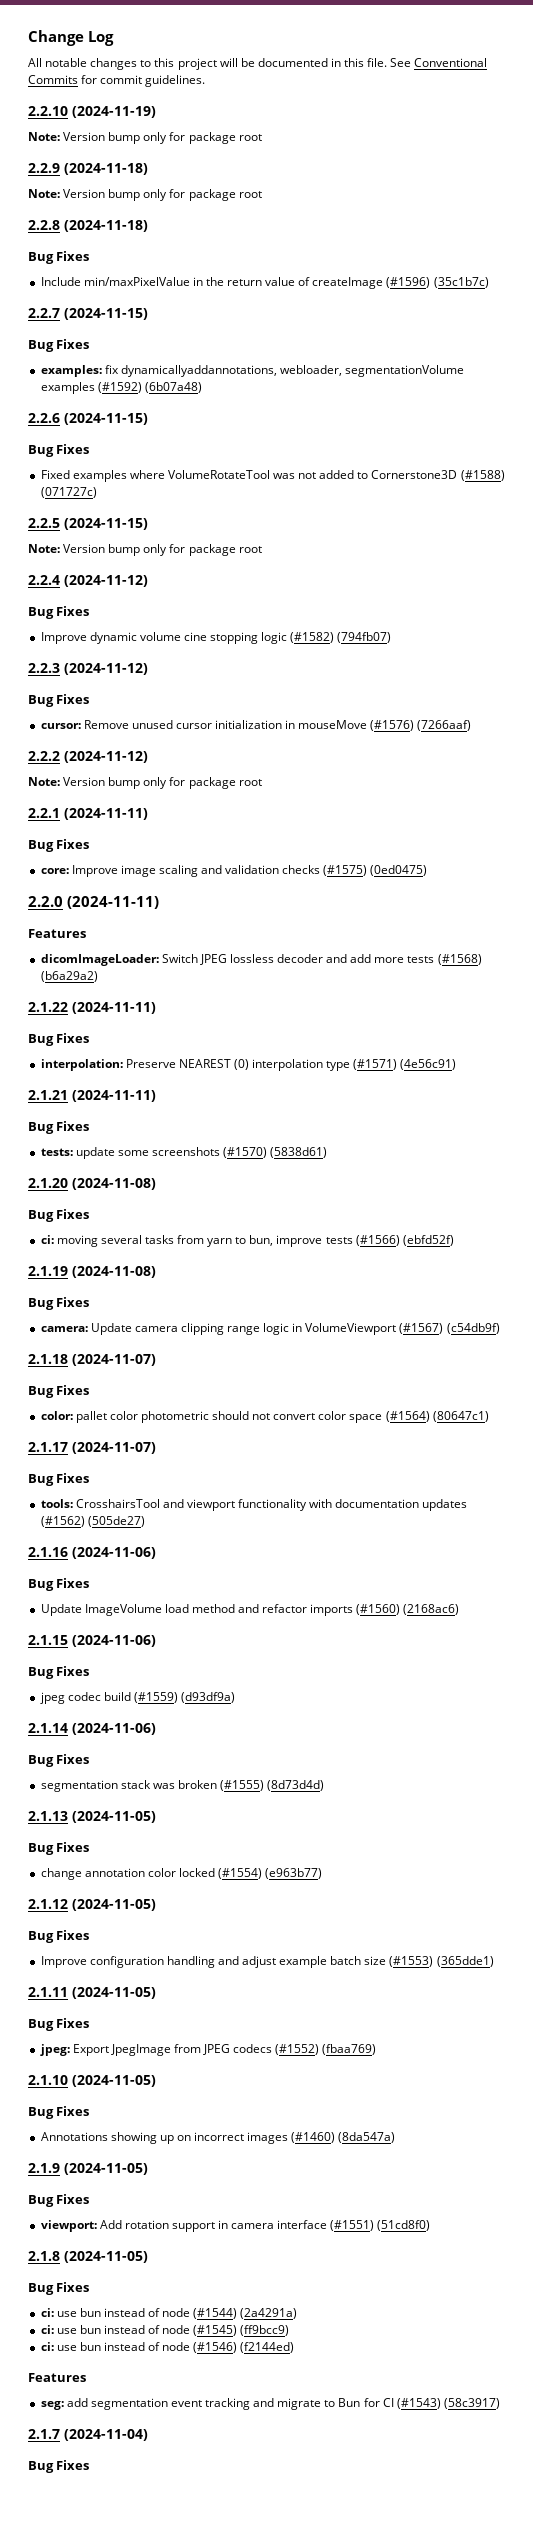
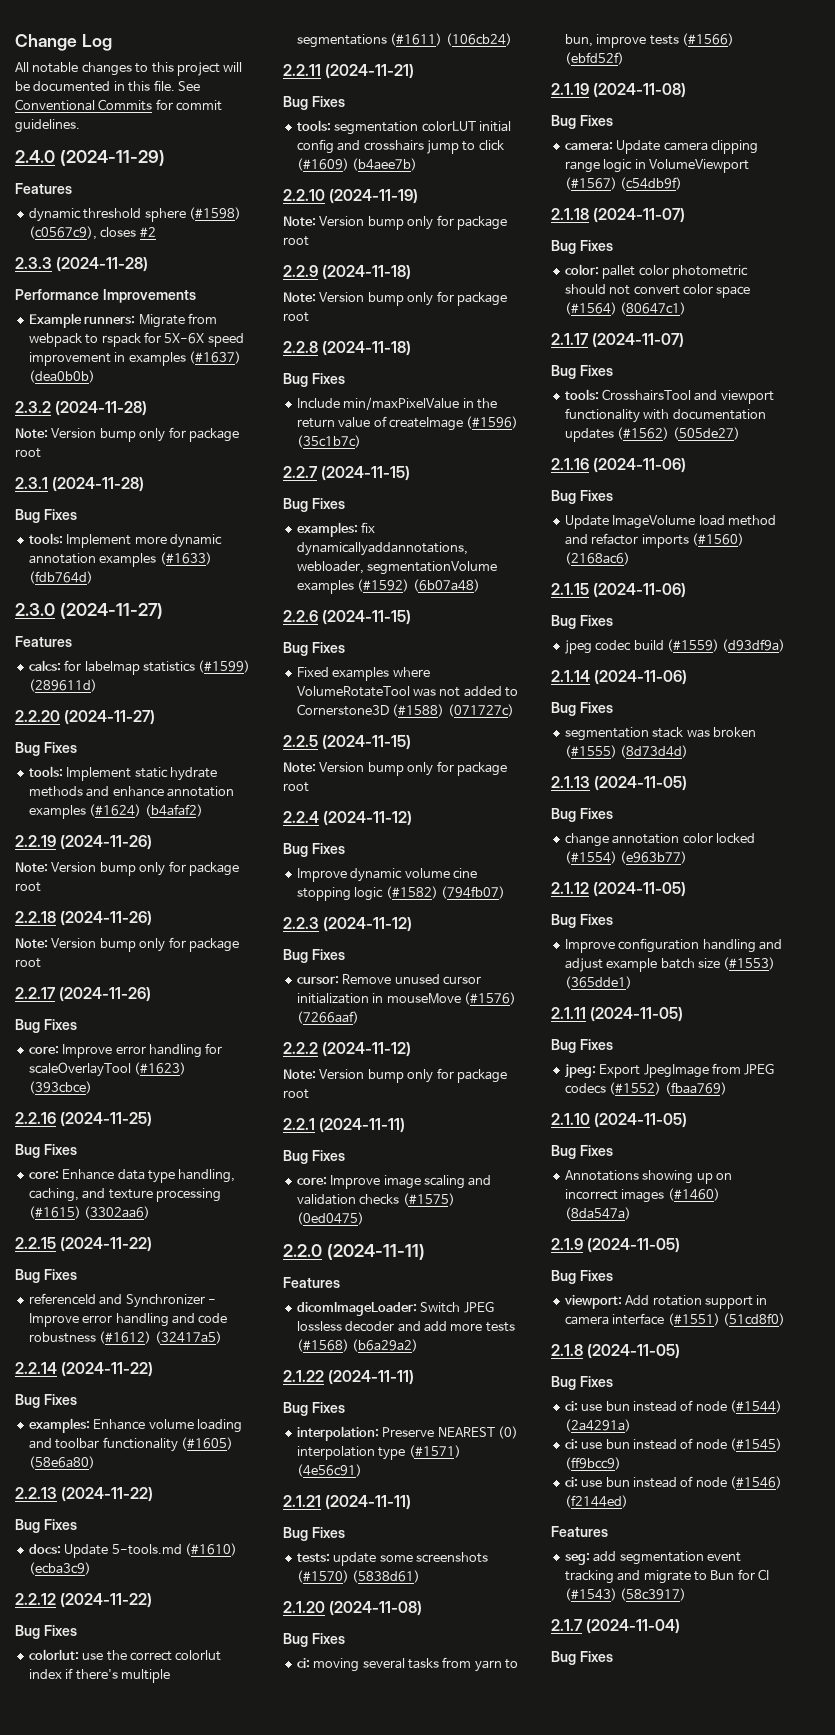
+ 2.4.0 (2024-11-29)
+ Features
+ dynamic threshold sphere (#1598) (c0567c9), closes #2
+ 2.3.3 (2024-11-28)
+ Performance Improvements
+ Example runners: Migrate from webpack to rspack for 5X-6X speed improvement in examples (#1637) (dea0b0b)
+ 2.3.2 (2024-11-28)
+ Note: Version bump only for package root
+ 2.3.1 (2024-11-28)
+ Bug Fixes
+ tools: Implement more dynamic annotation examples (#1633) (fdb764d)
+ 2.3.0 (2024-11-27)
+ Features
+ calcs: for labelmap statistics (#1599) (289611d)
+ 2.2.20 (2024-11-27)
+ Bug Fixes
+ tools: Implement static hydrate methods and enhance annotation examples (#1624) (b4afaf2)
+ 2.2.19 (2024-11-26)
+ Note: Version bump only for package root
+ 2.2.18 (2024-11-26)
+ Note: Version bump only for package root
+ 2.2.17 (2024-11-26)
+ Bug Fixes
+ core: Improve error handling for scaleOverlayTool (#1623) (393cbce)
+ 2.2.16 (2024-11-25)
+ Bug Fixes
+ core: Enhance data type handling, caching, and texture processing (#1615) (3302aa6)
+ 2.2.15 (2024-11-22)
+ Bug Fixes
+ referenceId and Synchronizer - Improve error handling and code robustness (#1612) (32417a5)
+ 2.2.14 (2024-11-22)
+ Bug Fixes
+ examples: Enhance volume loading and toolbar functionality (#1605) (58e6a80)
+ 2.2.13 (2024-11-22)
+ Bug Fixes
+ docs: Update 5-tools.md (#1610) (ecba3c9)
+ 2.2.12 (2024-11-22)
+ Bug Fixes
+ colorlut: use the correct colorlut index if there's multiple segmentations (#1611) (106cb24)
+ 2.2.11 (2024-11-21)
+ Bug Fixes
+ tools: segmentation colorLUT initial config and crosshairs jump to click (#1609) (b4aee7b)

